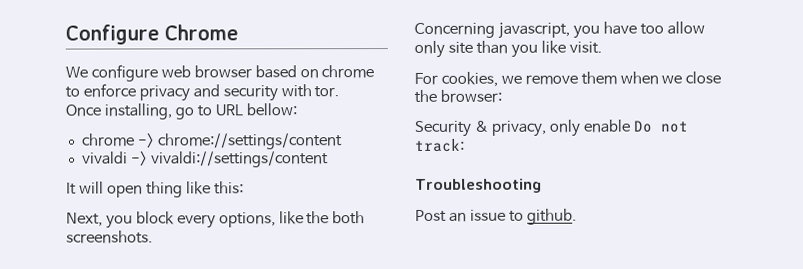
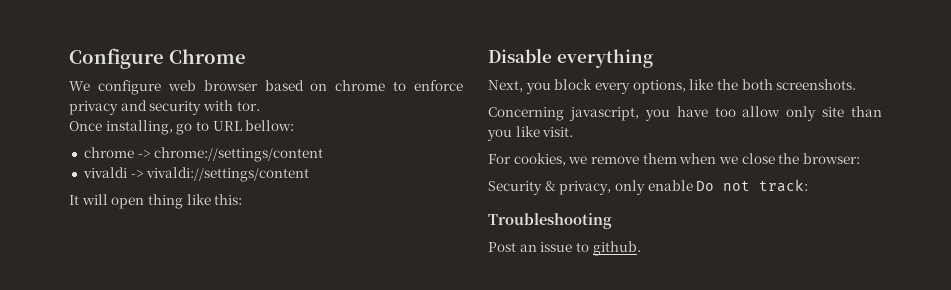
+ Disable everything

